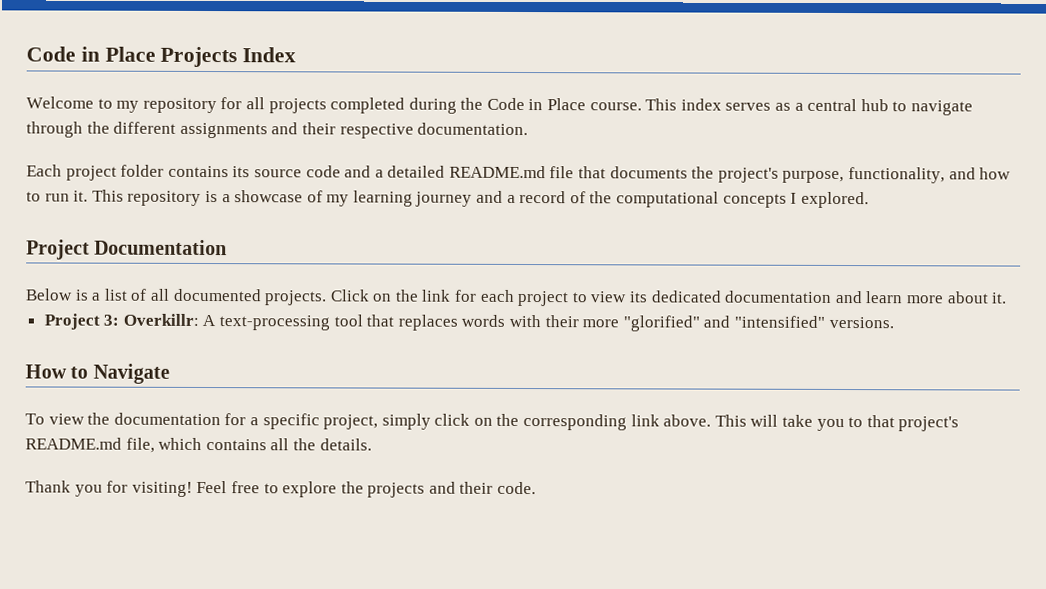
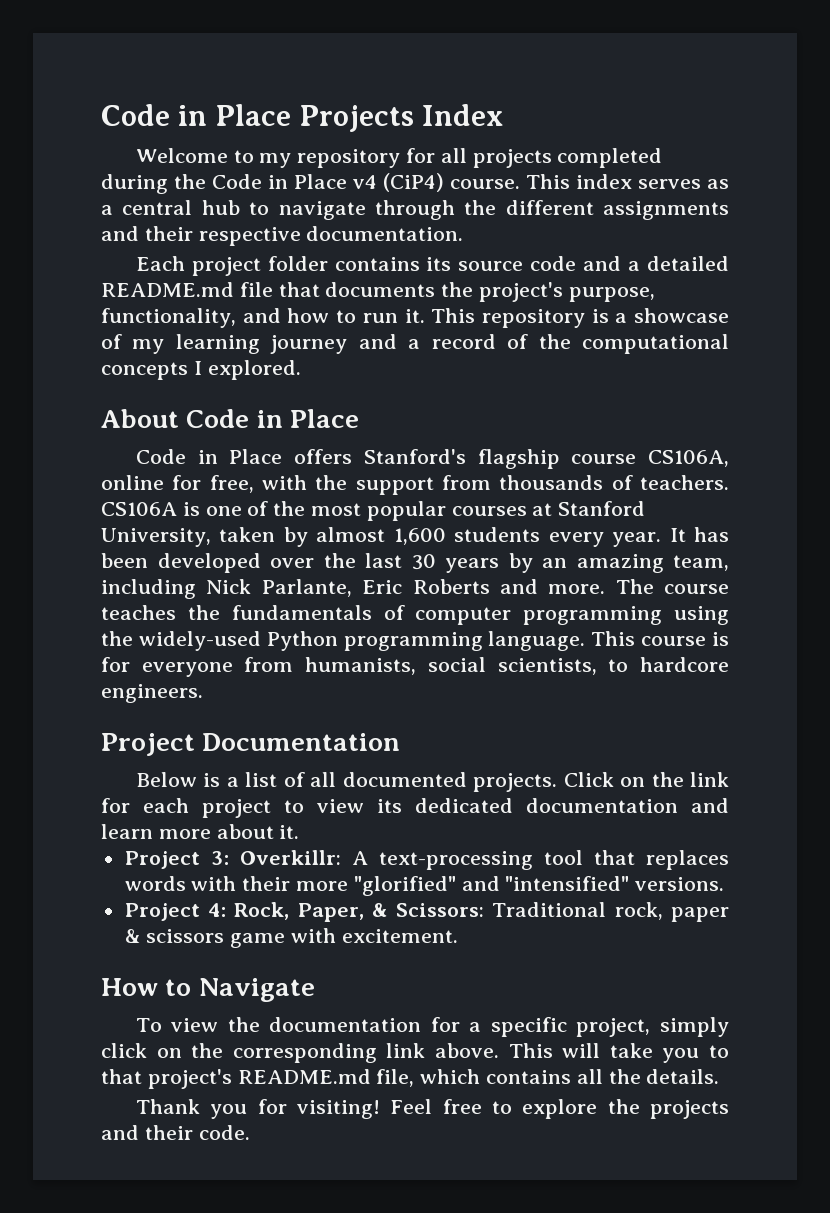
- Welcome to my repository for all projects completed during the Code in Place course.
+ Welcome to my repository for all projects completed during the Code in Place v4 (CiP4) course.
+ About Code in Place
+ Code in Place offers Stanford's flagship course CS106A, online for free, with the support from thousands of teachers. CS106A is one of the most popular courses at Stanford University, taken by almost 1,600 students every year. It has been developed over the last 30 years by an amazing team, including Nick Parlante, Eric Roberts and more. The course teaches the fundamentals of computer programming using the widely-used Python programming language. This course is for everyone from humanists, social scientists, to hardcore engineers.
+ Project 4: Rock, Paper, & Scissors: Traditional rock, paper & scissors game with excitement.

